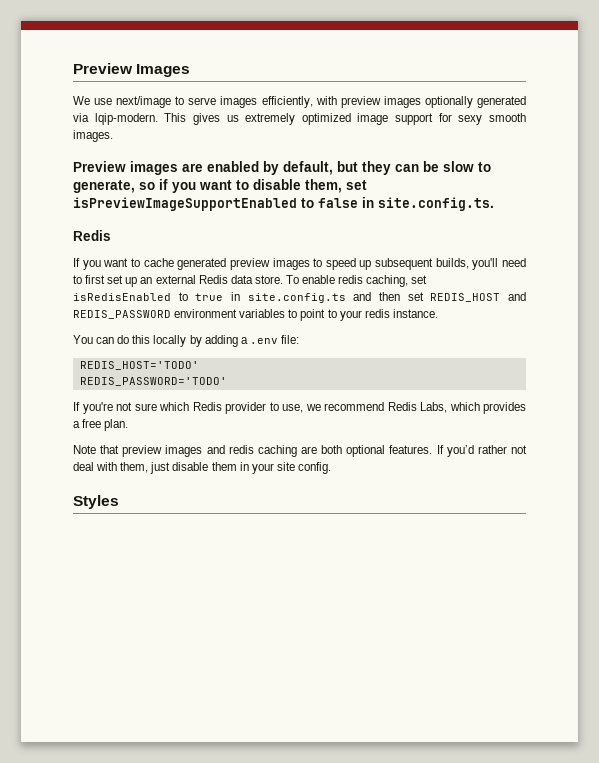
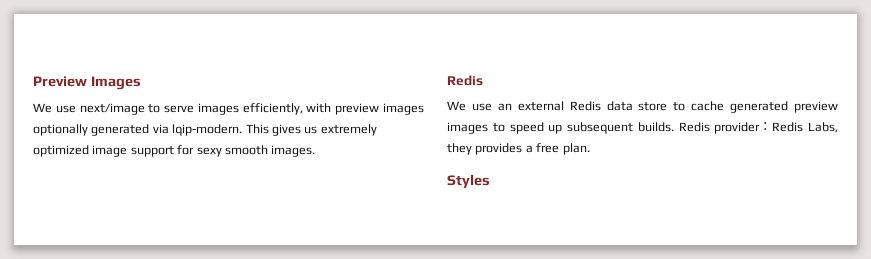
  This gives us extremely optimized image support for sexy smooth images.
- Preview images are enabled by default, but they can be slow to generate, so if you want to disable them, set isPreviewImageSupportEnabled to false in site.config.ts.
  Redis
- If you want to cache generated preview images to speed up subsequent builds, you'll need to first set up an external Redis data store. To enable redis caching, set isRedisEnabled to true in site.config.ts and then set REDIS_HOST and REDIS_PASSWORD environment variables to point to your redis instance.
- You can do this locally by adding a .env file:
- REDIS_HOST='TODO'
- REDIS_PASSWORD='TODO'
- If you're not sure which Redis provider to use, we recommend Redis Labs, which provides a free plan.
+ We use an external Redis data store to cache generated preview images to speed up subsequent builds. Redis provider：Redis Labs, they provides a free plan.
- Note that preview images and redis caching are both optional features. If you’d rather not deal with them, just disable them in your site config.

